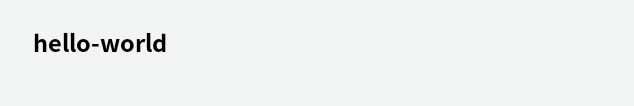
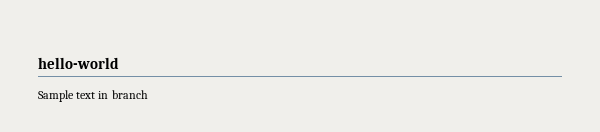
+ Sample text in branch

